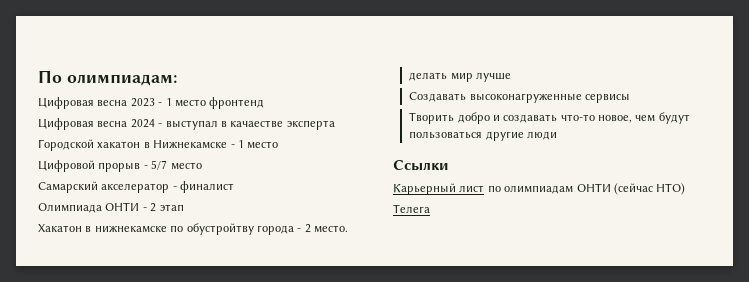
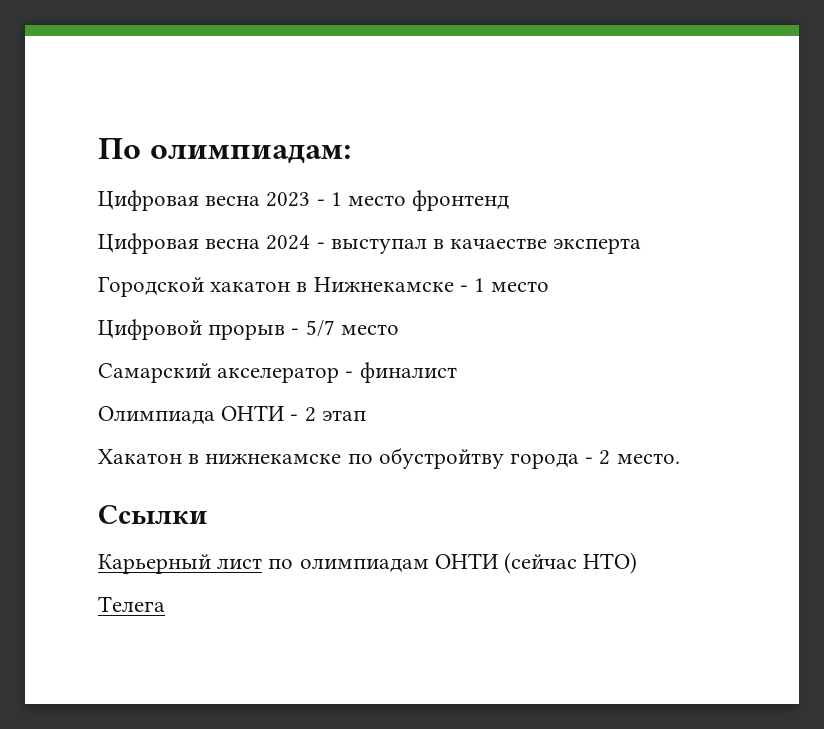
- делать мир лучше
- Создавать высоконагруженные сервисы
- Творить добро и создавать что-то новое, чем будут пользоваться другие люди

